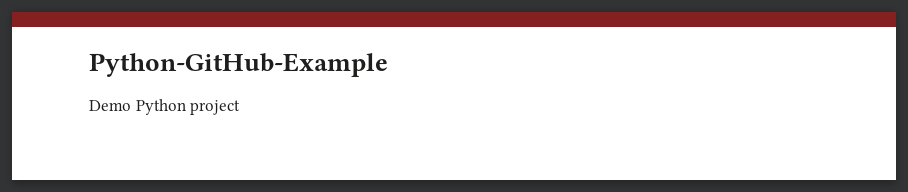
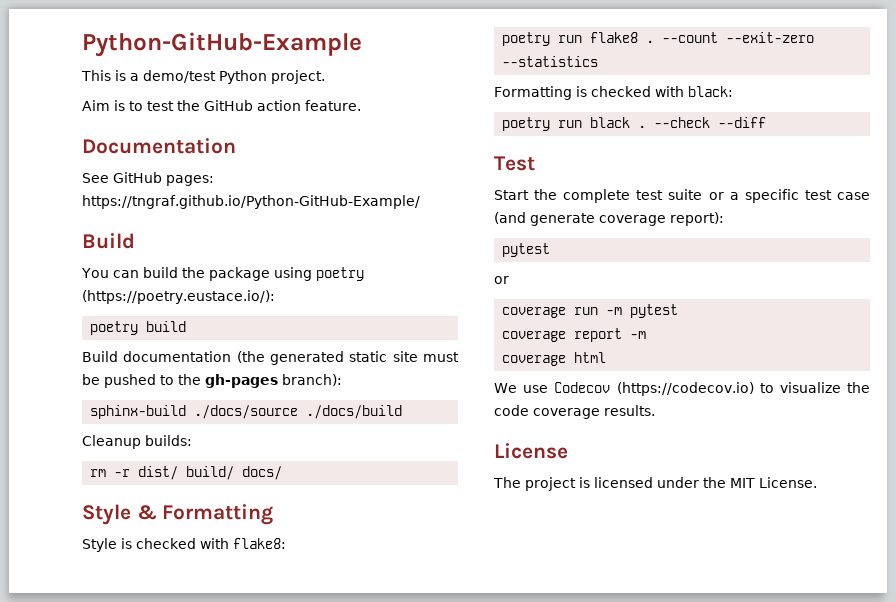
- Demo Python project
+ This is a demo/test Python project.
+ Aim is to test the GitHub action feature.
+ Documentation
+ See GitHub pages: https://tngraf.github.io/Python-GitHub-Example/
+ Build
+ You can build the package using poetry (https://poetry.eustace.io/):
+ poetry build
+ Build documentation (the generated static site must be pushed to the gh-pages branch):
+ sphinx-build ./docs/source ./docs/build
+ Cleanup builds:
+ rm -r dist/ build/ docs/
+ Style & Formatting
+ Style is checked with flake8:
+ poetry run flake8 . --count --exit-zero --statistics
+ Formatting is checked with black:
+ poetry run black . --check --diff
+ Test
+ Start the complete test suite or a specific test case (and generate coverage report):
+ pytest
+ or
+ coverage run -m pytest
+ coverage report -m
+ coverage html
+ We use Codecov (https://codecov.io) to visualize the code coverage results.
+ License
+ The project is licensed under the MIT License.

